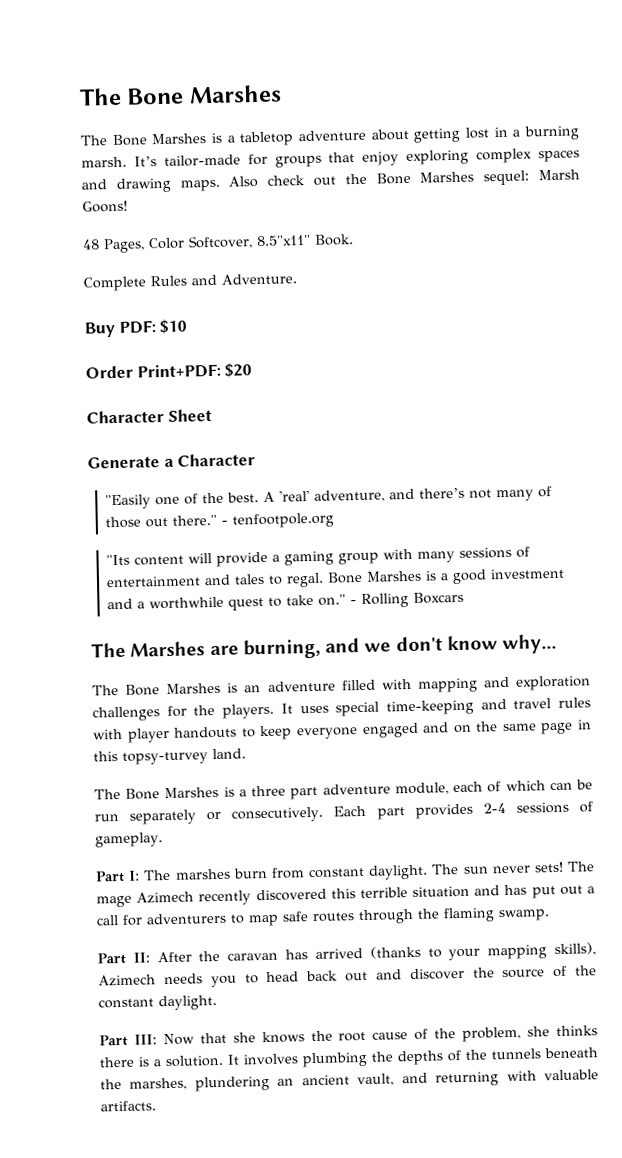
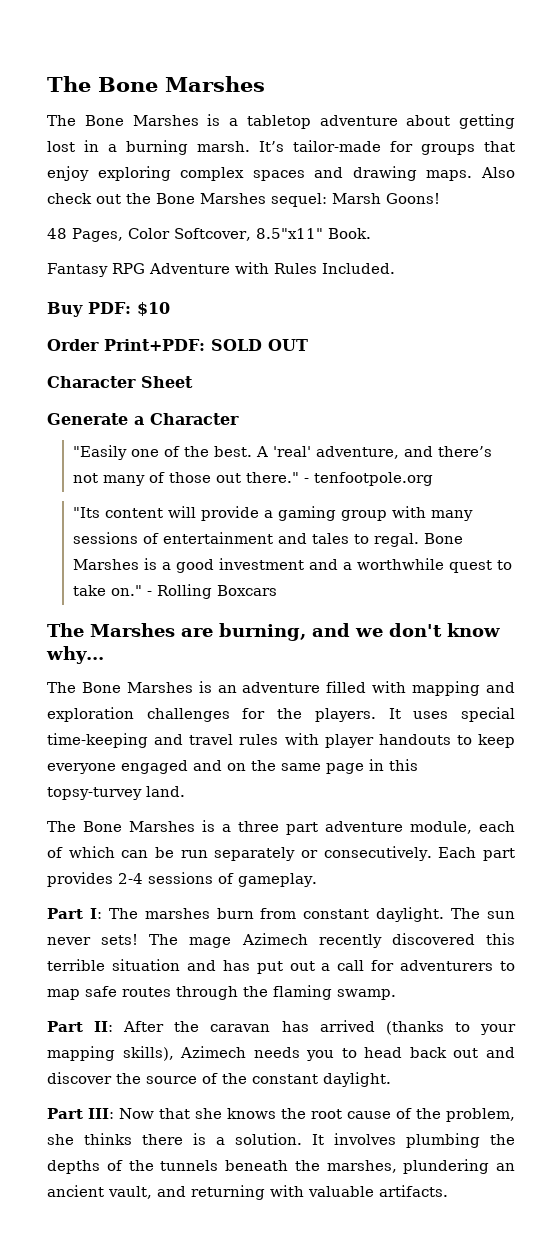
- Complete Rules and Adventure.
+ Fantasy RPG Adventure with Rules Included.
- Order Print+PDF: $20
+ Order Print+PDF: SOLD OUT

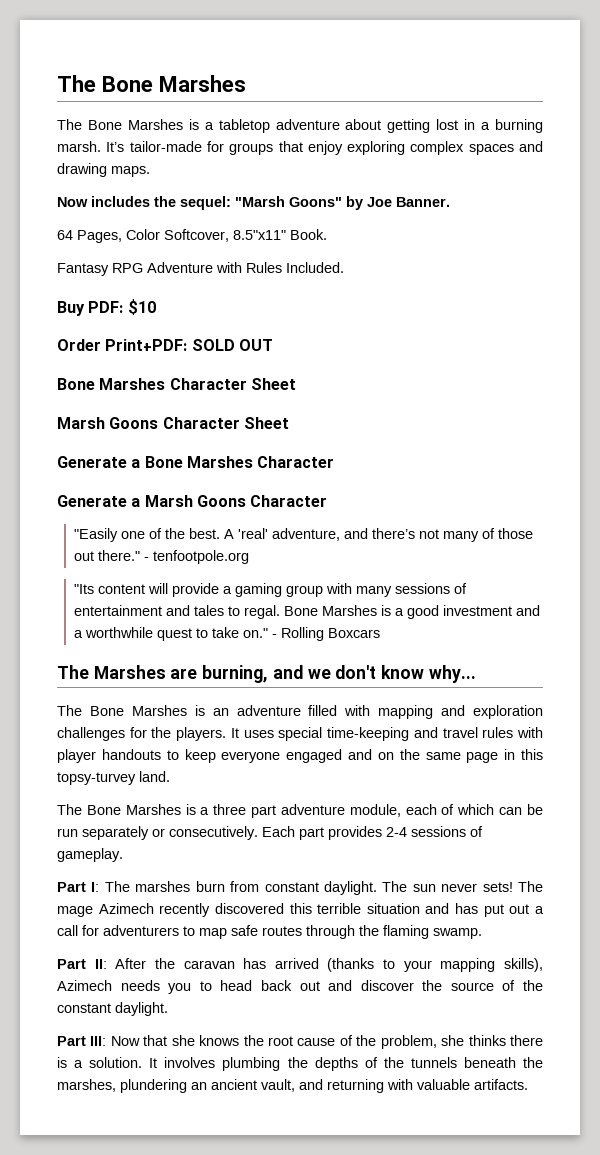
- It’s tailor-made for groups that enjoy exploring complex spaces and drawing maps. Also check out the Bone Marshes sequel: Marsh Goons!
- 48 Pages, Color Softcover, 8.5"x11" Book.
+ It’s tailor-made for groups that enjoy exploring complex spaces and drawing maps.
+ Now includes the sequel: "Marsh Goons" by Joe Banner.
+ 64 Pages, Color Softcover, 8.5"x11" Book.
- Character Sheet
- Generate a Character
+ Bone Marshes Character Sheet
+ Marsh Goons Character Sheet
+ Generate a Bone Marshes Character
+ Generate a Marsh Goons Character

